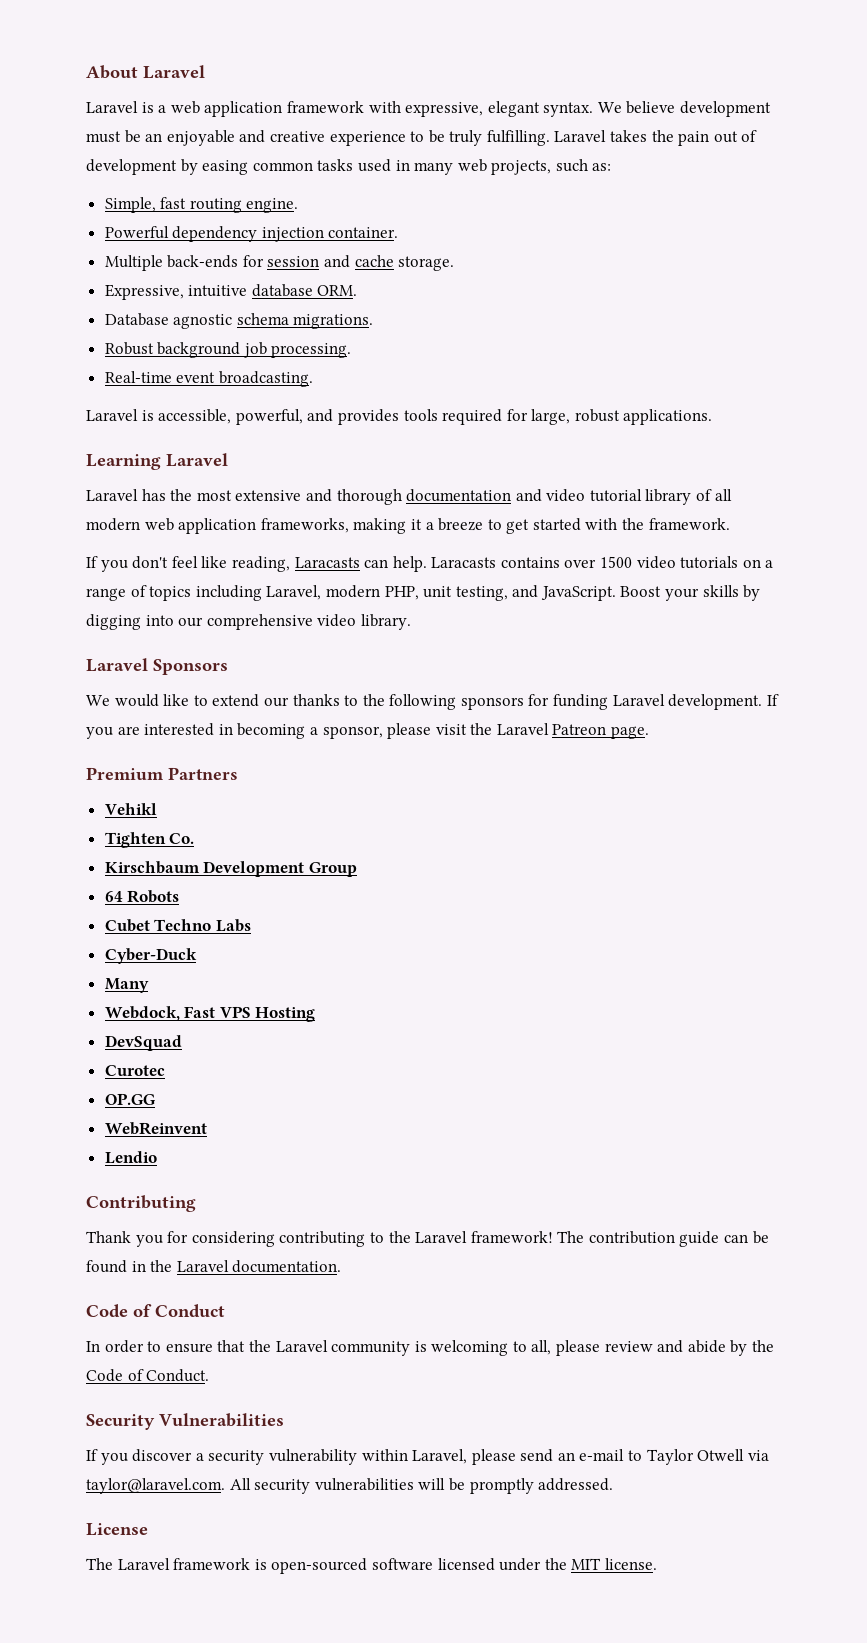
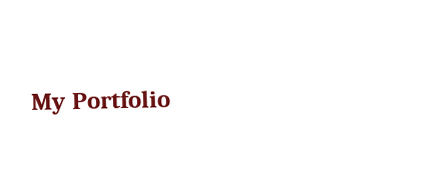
- About Laravel
- Laravel is a web application framework with expressive, elegant syntax. We believe development must be an enjoyable and creative experience to be truly fulfilling. Laravel takes the pain out of development by easing common tasks used in many web projects, such as:
- Simple, fast routing engine.
- Powerful dependency injection container.
- Multiple back-ends for session and cache storage.
- Expressive, intuitive database ORM.
- Database agnostic schema migrations.
- Robust background job processing.
- Real-time event broadcasting.
- Laravel is accessible, powerful, and provides tools required for large, robust applications.
- Learning Laravel
- Laravel has the most extensive and thorough documentation and video tutorial library of all modern web application frameworks, making it a breeze to get started with the framework.
- If you don't feel like reading, Laracasts can help. Laracasts contains over 1500 video tutorials on a range of topics including Laravel, modern PHP, unit testing, and JavaScript. Boost your skills by digging into our comprehensive video library.
- Laravel Sponsors
- We would like to extend our thanks to the following sponsors for funding Laravel development. If you are interested in becoming a sponsor, please visit the Laravel Patreon page.
- Premium Partners
- Vehikl
- Tighten Co.
- Kirschbaum Development Group
- 64 Robots
- Cubet Techno Labs
- Cyber-Duck
- Many
- Webdock, Fast VPS Hosting
- DevSquad
- Curotec
- OP.GG
- WebReinvent
- Lendio
- Contributing
- Thank you for considering contributing to the Laravel framework! The contribution guide can be found in the Laravel documentation.
- Code of Conduct
- In order to ensure that the Laravel community is welcoming to all, please review and abide by the Code of Conduct.
- Security Vulnerabilities
- If you discover a security vulnerability within Laravel, please send an e-mail to Taylor Otwell via taylor@laravel.com. All security vulnerabilities will be promptly addressed.
- License
- The Laravel framework is open-sourced software licensed under the MIT license.
+ My Portfolio

